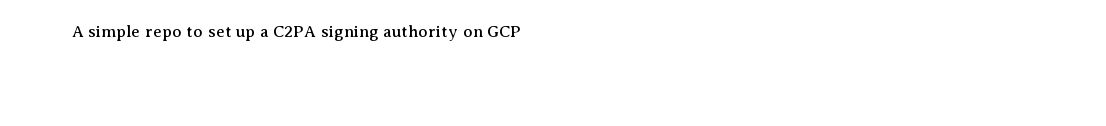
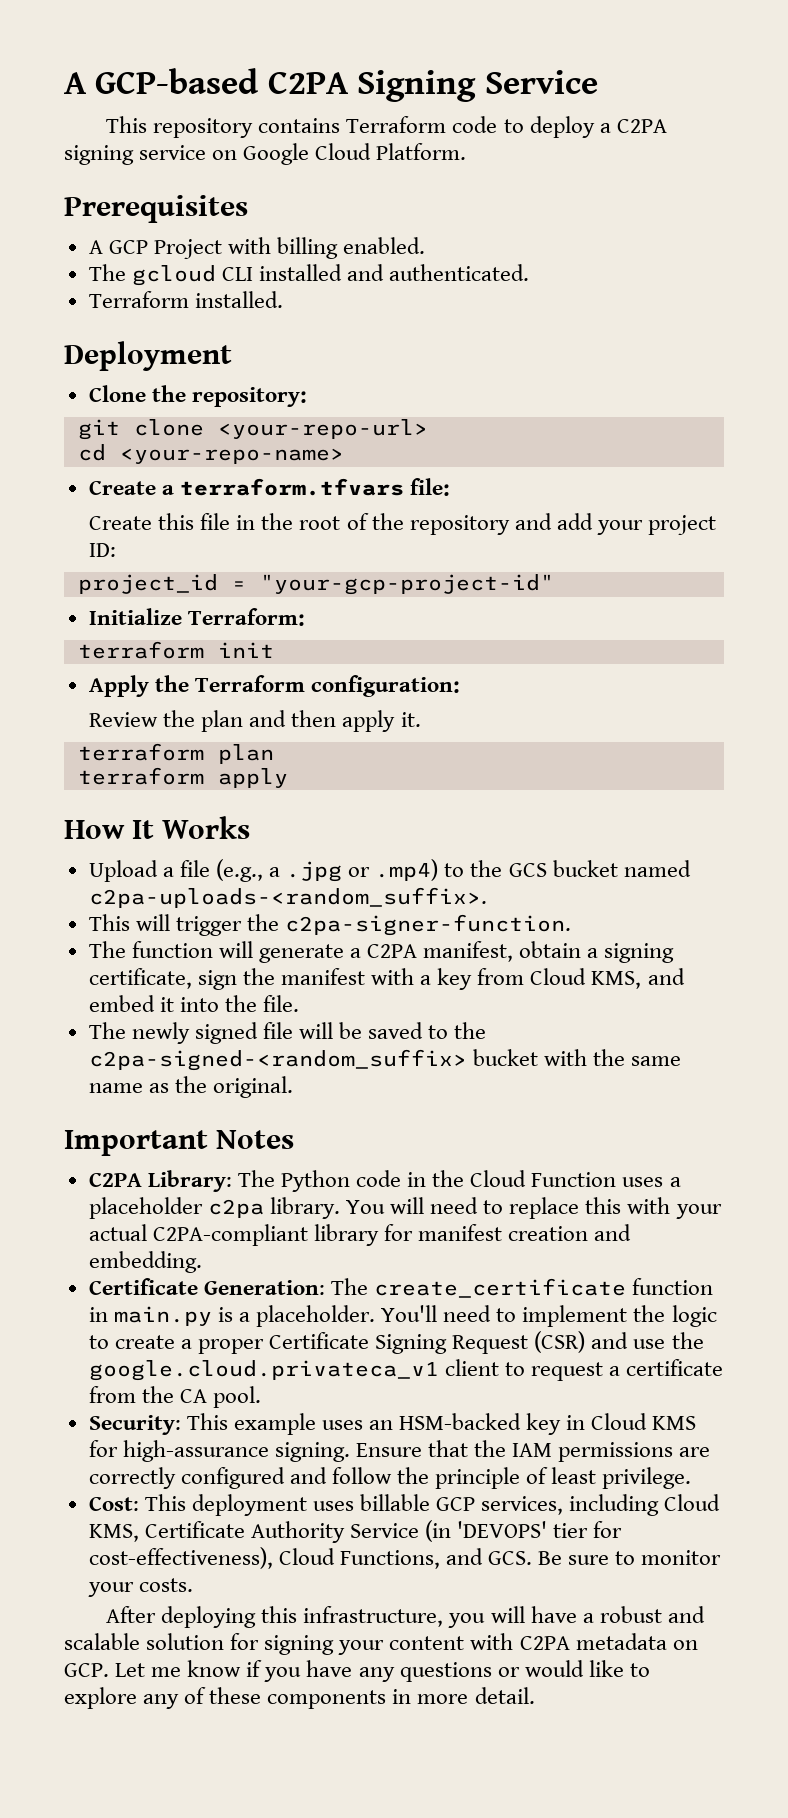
- A simple repo to set up a C2PA signing authority on GCP
+ A GCP-based C2PA Signing Service
+ This repository contains Terraform code to deploy a C2PA signing service on Google Cloud Platform.
+ Prerequisites
+ A GCP Project with billing enabled.
+ The gcloud CLI installed and authenticated.
+ Terraform installed.
+ Deployment
+ Clone the repository:
+ git clone <your-repo-url>
+ cd <your-repo-name>
+ Create a terraform.tfvars file:
+ Create this file in the root of the repository and add your project ID:
+ project_id = "your-gcp-project-id"
+ Initialize Terraform:
+ terraform init
+ Apply the Terraform configuration:
+ Review the plan and then apply it.
+ terraform plan
+ terraform apply
+ How It Works
+ Upload a file (e.g., a .jpg or .mp4) to the GCS bucket named c2pa-uploads-<random_suffix>.
+ This will trigger the c2pa-signer-function.
+ The function will generate a C2PA manifest, obtain a signing certificate, sign the manifest with a key from Cloud KMS, and embed it into the file.
+ The newly signed file will be saved to the c2pa-signed-<random_suffix> bucket with the same name as the original.
+ Important Notes
+ C2PA Library: The Python code in the Cloud Function uses a placeholder c2pa library. You will need to replace this with your actual C2PA-compliant library for manifest creation and embedding.
+ Certificate Generation: The create_certificate function in main.py is a placeholder. You'll need to implement the logic to create a proper Certificate Signing Request (CSR) and use the google.cloud.privateca_v1 client to request a certificate from the CA pool.
+ Security: This example uses an HSM-backed key in Cloud KMS for high-assurance signing. Ensure that the IAM permissions are correctly configured and follow the principle of least privilege.
+ Cost: This deployment uses billable GCP services, including Cloud KMS, Certificate Authority Service (in 'DEVOPS' tier for cost-effectiveness), Cloud Functions, and GCS. Be sure to monitor your costs.
+ After deploying this infrastructure, you will have a robust and scalable solution for signing your content with C2PA metadata on GCP. Let me know if you have any questions or would like to explore any of these components in more detail.

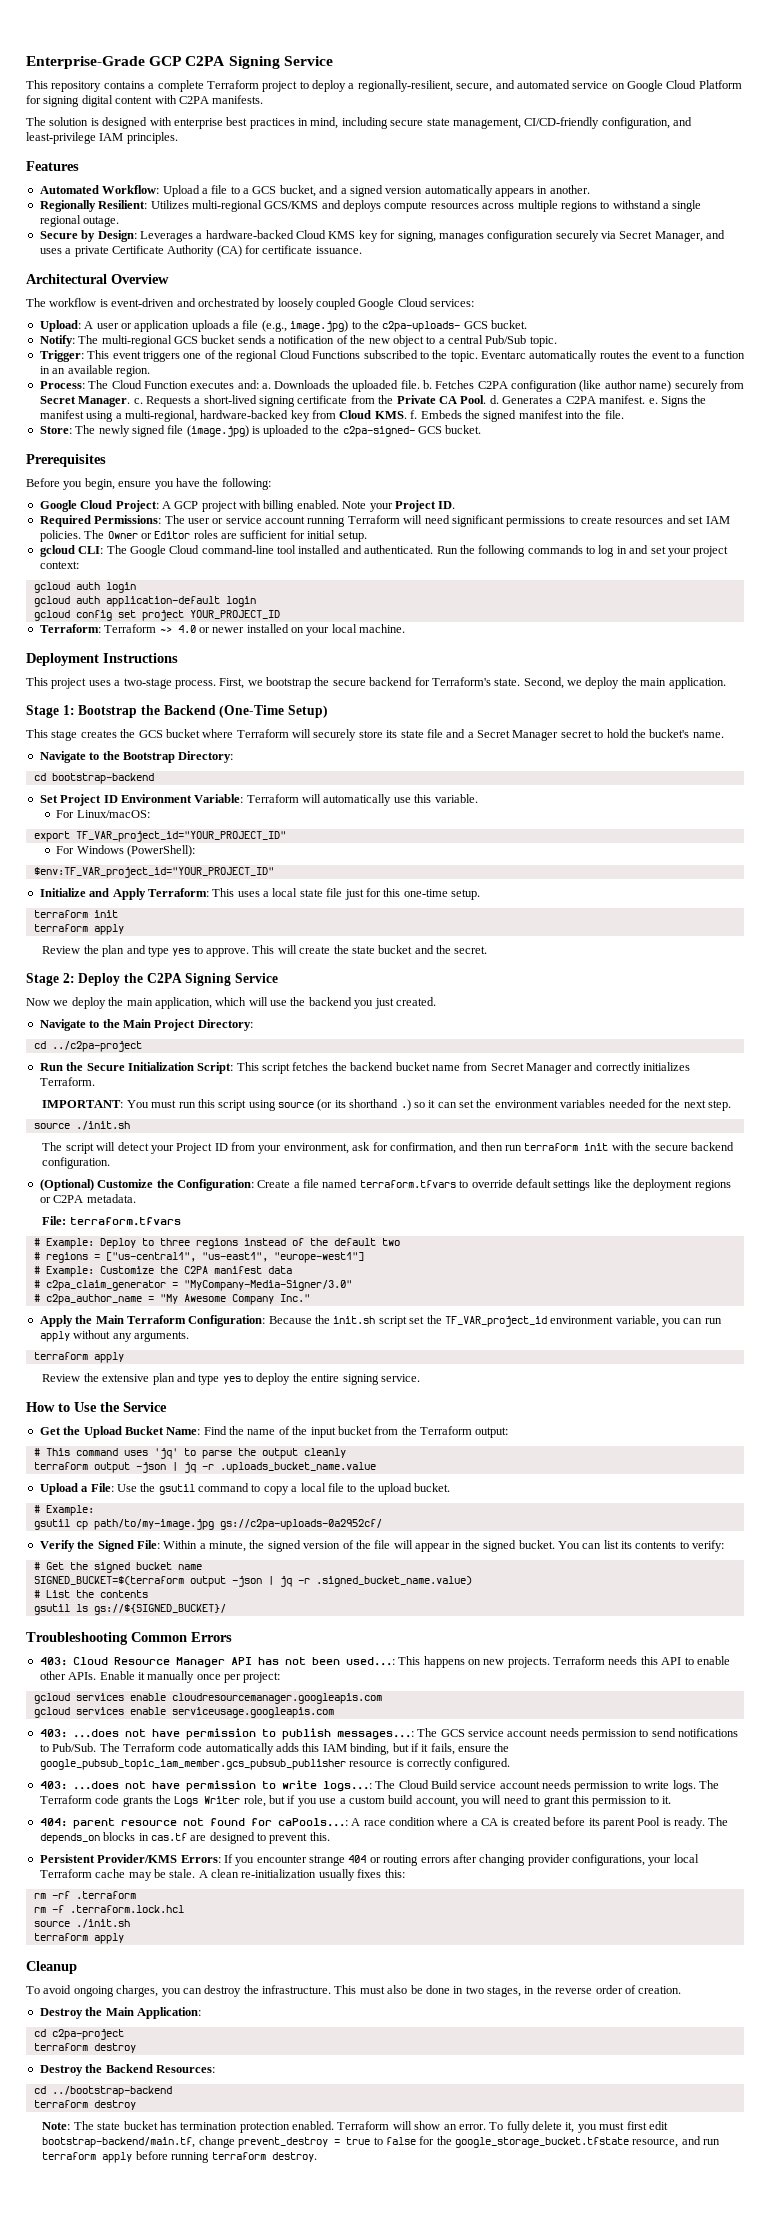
- A GCP-based C2PA Signing Service
+ Enterprise-Grade GCP C2PA Signing Service
- This repository contains Terraform code to deploy a C2PA signing service on Google Cloud Platform.
+ This repository contains a complete Terraform project to deploy a regionally-resilient, secure, and automated service on Google Cloud Platform for signing digital content with C2PA manifests.
+ The solution is designed with enterprise best practices in mind, including secure state management, CI/CD-friendly configuration, and least-privilege IAM principles.
+ Features
+ Automated Workflow: Upload a file to a GCS bucket, and a signed version automatically appears in another.
+ Regionally Resilient: Utilizes multi-regional GCS/KMS and deploys compute resources across multiple regions to withstand a single regional outage.
+ Secure by Design: Leverages a hardware-backed Cloud KMS key for signing, manages configuration securely via Secret Manager, and uses a private Certificate Authority (CA) for certificate issuance.
+ Architectural Overview
+ The workflow is event-driven and orchestrated by loosely coupled Google Cloud services:
+ Upload: A user or application uploads a file (e.g., image.jpg) to the c2pa-uploads- GCS bucket.
+ Notify: The multi-regional GCS bucket sends a notification of the new object to a central Pub/Sub topic.
+ Trigger: This event triggers one of the regional Cloud Functions subscribed to the topic. Eventarc automatically routes the event to a function in an available region.
+ Process: The Cloud Function executes and: a. Downloads the uploaded file. b. Fetches C2PA configuration (like author name) securely from Secret Manager. c. Requests a short-lived signing certificate from the Private CA Pool. d. Generates a C2PA manifest. e. Signs the manifest using a multi-regional, hardware-backed key from Cloud KMS. f. Embeds the signed manifest into the file.
+ Store: The newly signed file (image.jpg) is uploaded to the c2pa-signed- GCS bucket.
  Prerequisites
- A GCP Project with billing enabled.
- The gcloud CLI installed and authenticated.
- Terraform installed.
- Deployment
- Clone the repository:
- git clone <your-repo-url>
- cd <your-repo-name>
- Create a terraform.tfvars file:
- Create this file in the root of the repository and add your project ID:
- project_id = "your-gcp-project-id"
+ Before you begin, ensure you have the following:
+ Google Cloud Project: A GCP project with billing enabled. Note your Project ID.
+ Required Permissions: The user or service account running Terraform will need significant permissions to create resources and set IAM policies. The Owner or Editor roles are sufficient for initial setup.
+ gcloud CLI: The Google Cloud command-line tool installed and authenticated. Run the following commands to log in and set your project context:
+ gcloud auth login
+ gcloud auth application-default login
+ gcloud config set project YOUR_PROJECT_ID
+ Terraform: Terraform ~> 4.0 or newer installed on your local machine.
+ Deployment Instructions
+ This project uses a two-stage process. First, we bootstrap the secure backend for Terraform's state. Second, we deploy the main application.
+ Stage 1: Bootstrap the Backend (One-Time Setup)
+ This stage creates the GCS bucket where Terraform will securely store its state file and a Secret Manager secret to hold the bucket's name.
+ Navigate to the Bootstrap Directory:
+ cd bootstrap-backend
+ Set Project ID Environment Variable: Terraform will automatically use this variable.
+ For Linux/macOS:
+ export TF_VAR_project_id="YOUR_PROJECT_ID"
+ For Windows (PowerShell):
+ $env:TF_VAR_project_id="YOUR_PROJECT_ID"
- Initialize Terraform:
+ Initialize and Apply Terraform: This uses a local state file just for this one-time setup.
  terraform init
- Apply the Terraform configuration:
- Review the plan and then apply it.
- terraform plan
  terraform apply
- How It Works
- Upload a file (e.g., a .jpg or .mp4) to the GCS bucket named c2pa-uploads-<random_suffix>.
- This will trigger the c2pa-signer-function.
- The function will generate a C2PA manifest, obtain a signing certificate, sign the manifest with a key from Cloud KMS, and embed it into the file.
- The newly signed file will be saved to the c2pa-signed-<random_suffix> bucket with the same name as the original.
- Important Notes
- C2PA Library: The Python code in the Cloud Function uses a placeholder c2pa library. You will need to replace this with your actual C2PA-compliant library for manifest creation and embedding.
- Certificate Generation: The create_certificate function in main.py is a placeholder. You'll need to implement the logic to create a proper Certificate Signing Request (CSR) and use the google.cloud.privateca_v1 client to request a certificate from the CA pool.
- Security: This example uses an HSM-backed key in Cloud KMS for high-assurance signing. Ensure that the IAM permissions are correctly configured and follow the principle of least privilege.
- Cost: This deployment uses billable GCP services, including Cloud KMS, Certificate Authority Service (in 'DEVOPS' tier for cost-effectiveness), Cloud Functions, and GCS. Be sure to monitor your costs.
- After deploying this infrastructure, you will have a robust and scalable solution for signing your content with C2PA metadata on GCP. Let me know if you have any questions or would like to explore any of these components in more detail.
+ Review the plan and type yes to approve. This will create the state bucket and the secret.
+ Stage 2: Deploy the C2PA Signing Service
+ Now we deploy the main application, which will use the backend you just created.
+ Navigate to the Main Project Directory:
+ cd ../c2pa-project
+ Run the Secure Initialization Script: This script fetches the backend bucket name from Secret Manager and correctly initializes Terraform.
+ IMPORTANT: You must run this script using source (or its shorthand .) so it can set the environment variables needed for the next step.
+ source ./init.sh
+ The script will detect your Project ID from your environment, ask for confirmation, and then run terraform init with the secure backend configuration.
+ (Optional) Customize the Configuration: Create a file named terraform.tfvars to override default settings like the deployment regions or C2PA metadata.
+ File: terraform.tfvars
+ # Example: Deploy to three regions instead of the default two
+ # regions = ["us-central1", "us-east1", "europe-west1"]
+ # Example: Customize the C2PA manifest data
+ # c2pa_claim_generator = "MyCompany-Media-Signer/3.0"
+ # c2pa_author_name = "My Awesome Company Inc."
+ Apply the Main Terraform Configuration: Because the init.sh script set the TF_VAR_project_id environment variable, you can run apply without any arguments.
+ terraform apply
+ Review the extensive plan and type yes to deploy the entire signing service.
+ How to Use the Service
+ Get the Upload Bucket Name: Find the name of the input bucket from the Terraform output:
+ # This command uses 'jq' to parse the output cleanly
+ terraform output -json | jq -r .uploads_bucket_name.value
+ Upload a File: Use the gsutil command to copy a local file to the upload bucket.
+ # Example:
+ gsutil cp path/to/my-image.jpg gs://c2pa-uploads-0a2952cf/
+ Verify the Signed File: Within a minute, the signed version of the file will appear in the signed bucket. You can list its contents to verify:
+ # Get the signed bucket name
+ SIGNED_BUCKET=$(terraform output -json | jq -r .signed_bucket_name.value)
+ # List the contents
+ gsutil ls gs://${SIGNED_BUCKET}/
+ Troubleshooting Common Errors
+ 403: Cloud Resource Manager API has not been used...: This happens on new projects. Terraform needs this API to enable other APIs. Enable it manually once per project:
+ gcloud services enable cloudresourcemanager.googleapis.com
+ gcloud services enable serviceusage.googleapis.com
+ 403: ...does not have permission to publish messages...: The GCS service account needs permission to send notifications to Pub/Sub. The Terraform code automatically adds this IAM binding, but if it fails, ensure the google_pubsub_topic_iam_member.gcs_pubsub_publisher resource is correctly configured.
+ 403: ...does not have permission to write logs...: The Cloud Build service account needs permission to write logs. The Terraform code grants the Logs Writer role, but if you use a custom build account, you will need to grant this permission to it.
+ 404: parent resource not found for caPools...: A race condition where a CA is created before its parent Pool is ready. The depends_on blocks in cas.tf are designed to prevent this.
+ Persistent Provider/KMS Errors: If you encounter strange 404 or routing errors after changing provider configurations, your local Terraform cache may be stale. A clean re-initialization usually fixes this:
+ rm -rf .terraform
+ rm -f .terraform.lock.hcl
+ source ./init.sh
+ terraform apply
+ Cleanup
+ To avoid ongoing charges, you can destroy the infrastructure. This must also be done in two stages, in the reverse order of creation.
+ Destroy the Main Application:
+ cd c2pa-project
+ terraform destroy
+ Destroy the Backend Resources:
+ cd ../bootstrap-backend
+ terraform destroy
+ Note: The state bucket has termination protection enabled. Terraform will show an error. To fully delete it, you must first edit bootstrap-backend/main.tf, change prevent_destroy = true to false for the google_storage_bucket.tfstate resource, and run terraform apply before running terraform destroy.

